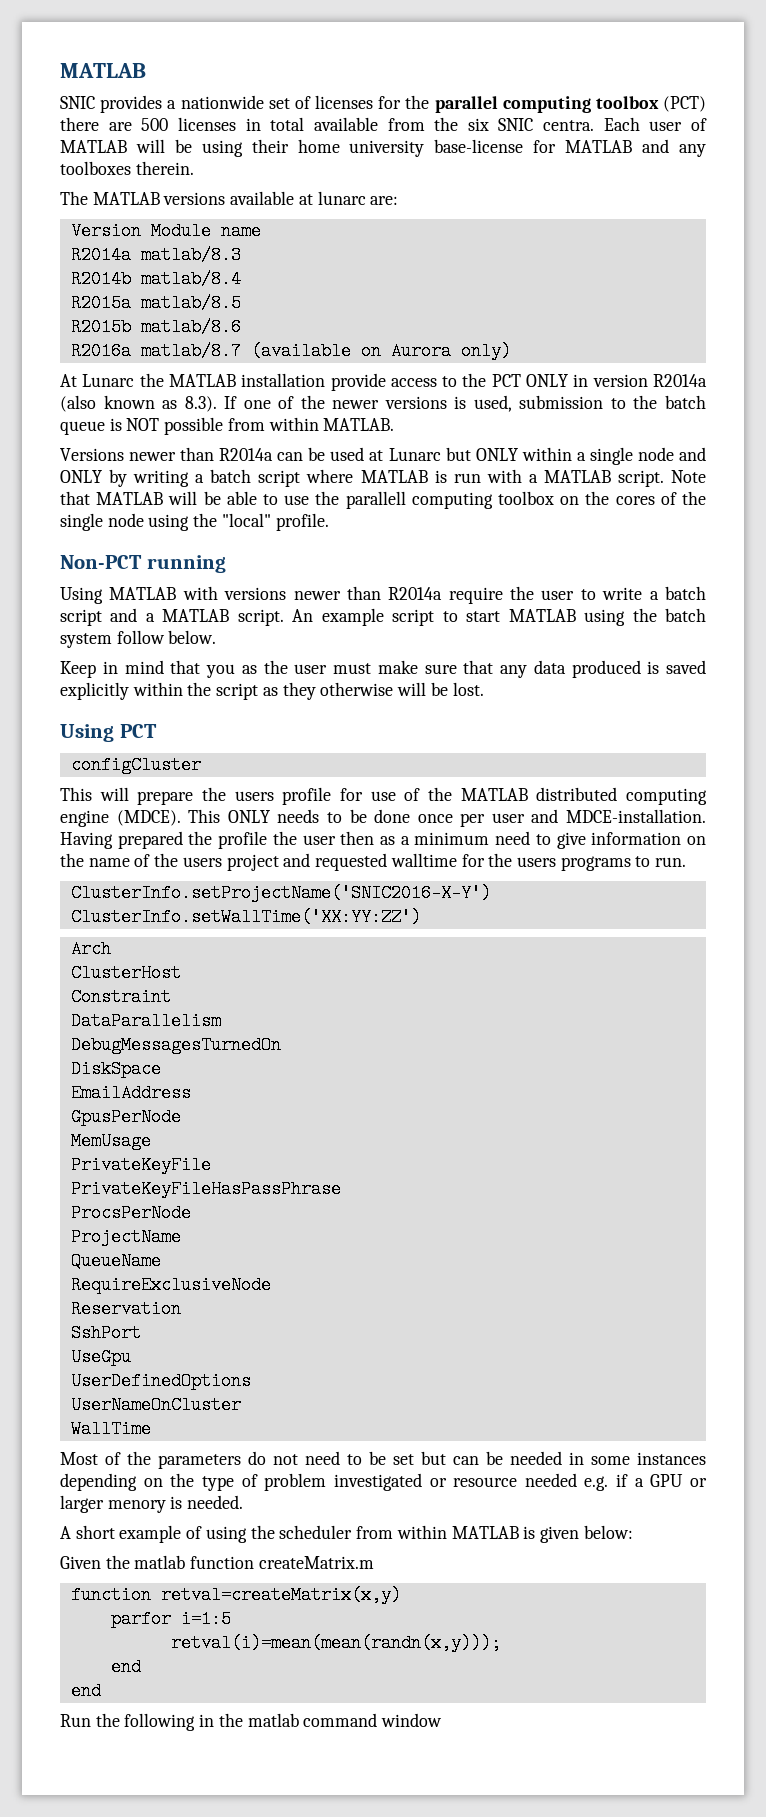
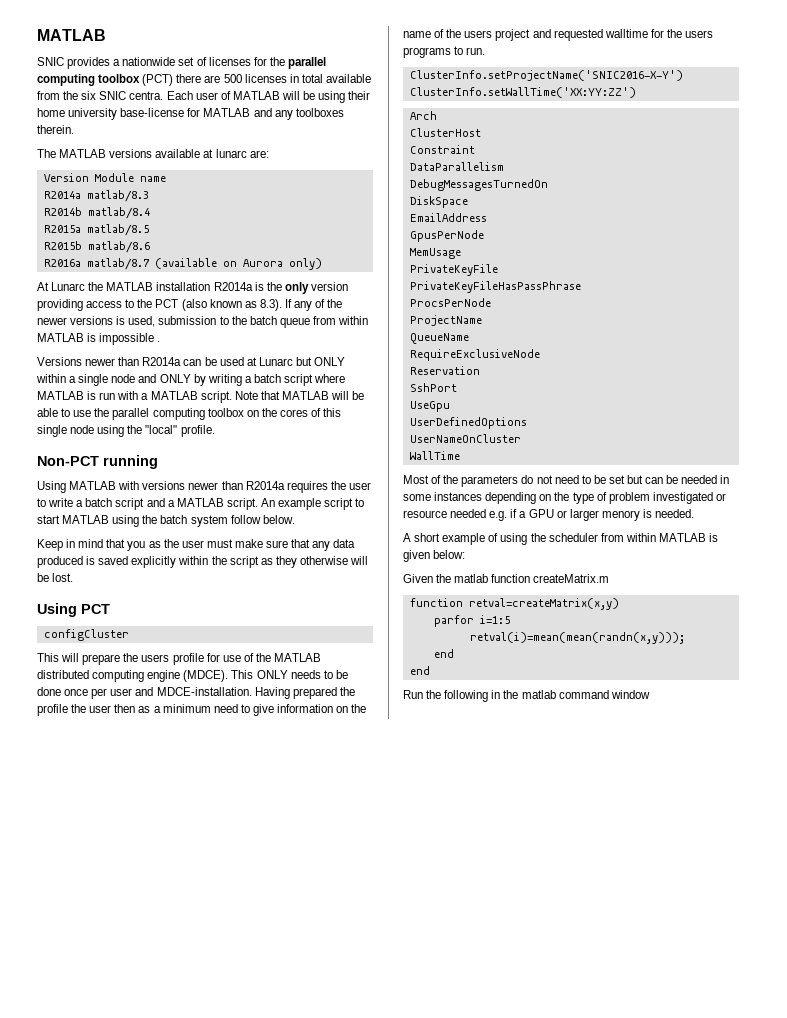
- At Lunarc the MATLAB installation provide access to the PCT ONLY in version R2014a (also known as 8.3). If one of the newer versions is used, submission to the batch queue is NOT possible from within MATLAB.
+ At Lunarc the MATLAB installation R2014a is the only version providing access to the PCT (also known as 8.3). If any of the newer versions is used, submission to the batch queue from within MATLAB is impossible .
- Note that MATLAB will be able to use the parallell computing toolbox on the cores of the single node using the "local" profile.
+ Note that MATLAB will be able to use the parallel computing toolbox on the cores of this single node using the "local" profile.
- Using MATLAB with versions newer than R2014a require the user to write a batch script and a MATLAB script.
+ Using MATLAB with versions newer than R2014a requires the user to write a batch script and a MATLAB script.

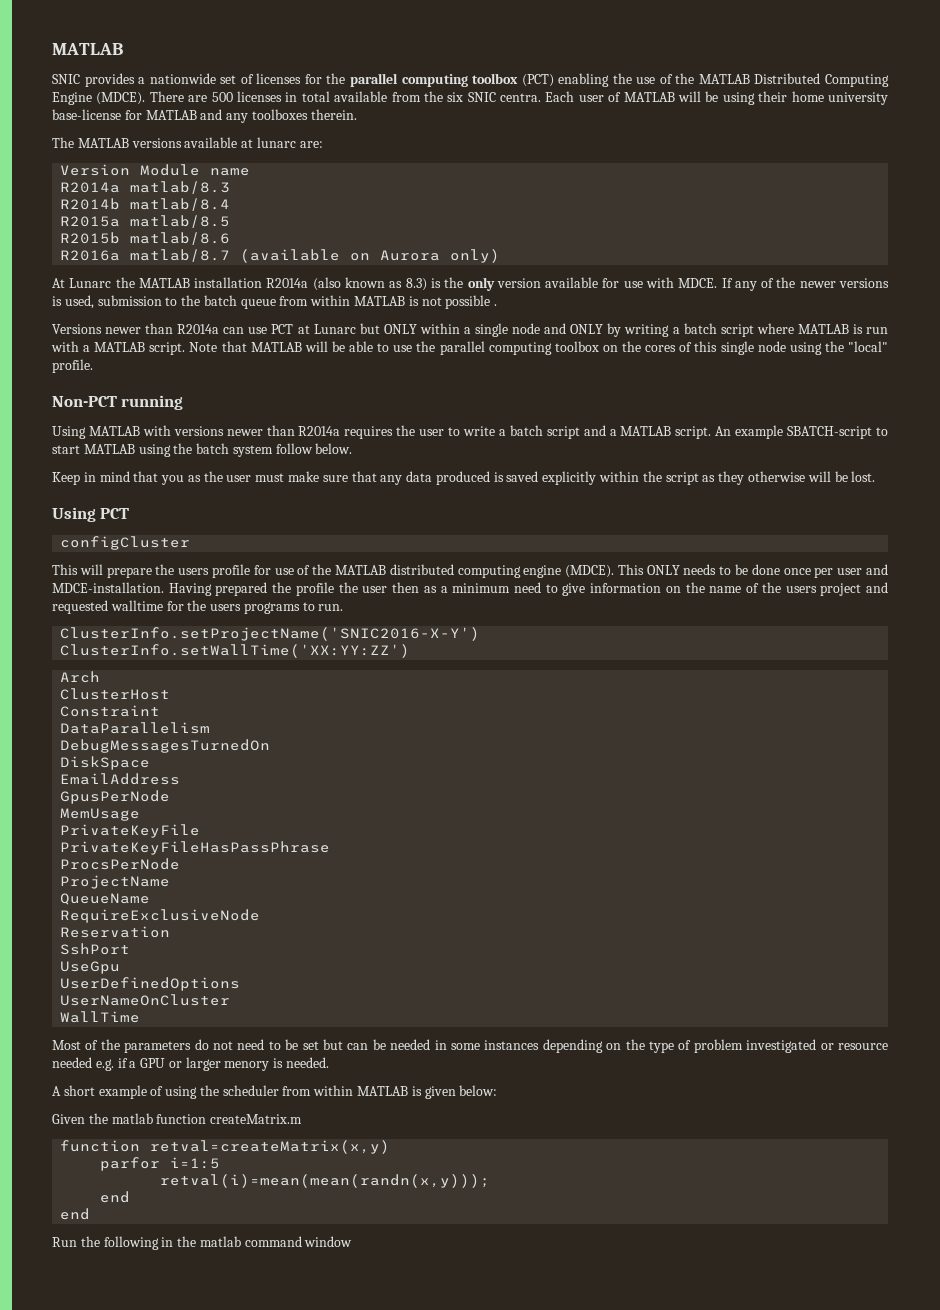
- SNIC provides a nationwide set of licenses for the parallel computing toolbox (PCT) there are 500 licenses in total available from the six SNIC centra.
+ SNIC provides a nationwide set of licenses for the parallel computing toolbox (PCT) enabling the use of the MATLAB Distributed Computing Engine (MDCE). There are 500 licenses in total available from the six SNIC centra.
- At Lunarc the MATLAB installation R2014a is the only version providing access to the PCT (also known as 8.3). If any of the newer versions is used, submission to the batch queue from within MATLAB is impossible .
+ At Lunarc the MATLAB installation R2014a (also known as 8.3) is the only version available for use with MDCE. If any of the newer versions is used, submission to the batch queue from within MATLAB is not possible .
- Versions newer than R2014a can be used at Lunarc but ONLY within a single node and ONLY by writing a batch script where MATLAB is run with a MATLAB script.
+ Versions newer than R2014a can use PCT at Lunarc but ONLY within a single node and ONLY by writing a batch script where MATLAB is run with a MATLAB script.
- An example script to start MATLAB using the batch system follow below.
+ An example SBATCH-script to start MATLAB using the batch system follow below.

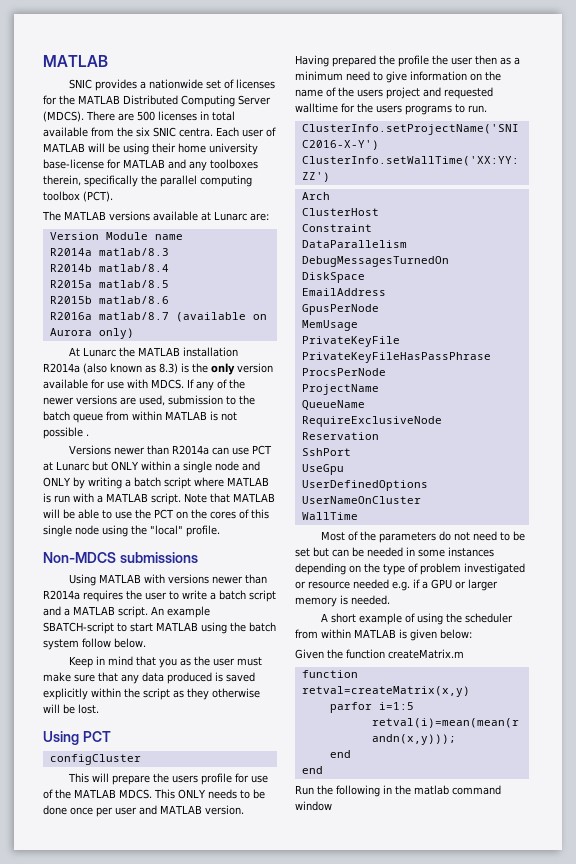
- SNIC provides a nationwide set of licenses for the parallel computing toolbox (PCT) enabling the use of the MATLAB Distributed Computing Engine (MDCE).
+ SNIC provides a nationwide set of licenses for the MATLAB Distributed Computing Server (MDCS).
- Each user of MATLAB will be using their home university base-license for MATLAB and any toolboxes therein.
+ Each user of MATLAB will be using their home university base-license for MATLAB and any toolboxes therein, specifically the parallel computing toolbox (PCT).
- The MATLAB versions available at lunarc are:
+ The MATLAB versions available at Lunarc are:
- At Lunarc the MATLAB installation R2014a (also known as 8.3) is the only version available for use with MDCE.
+ At Lunarc the MATLAB installation R2014a (also known as 8.3) is the only version available for use with MDCS.
- If any of the newer versions is used, submission to the batch queue from within MATLAB is not possible .
+ If any of the newer versions are used, submission to the batch queue from within MATLAB is not possible .
- Note that MATLAB will be able to use the parallel computing toolbox on the cores of this single node using the "local" profile.
+ Note that MATLAB will be able to use the PCT on the cores of this single node using the "local" profile.
- Non-PCT running
+ Non-MDCS submissions
- This will prepare the users profile for use of the MATLAB distributed computing engine (MDCE).
+ This will prepare the users profile for use of the MATLAB MDCS.
- This ONLY needs to be done once per user and MDCE-installation.
+ This ONLY needs to be done once per user and MATLAB version.
- Most of the parameters do not need to be set but can be needed in some instances depending on the type of problem investigated or resource needed e.g. if a GPU or larger menory is needed.
+ Most of the parameters do not need to be set but can be needed in some instances depending on the type of problem investigated or resource needed e.g. if a GPU or larger memory is needed.
- Given the matlab function createMatrix.m
+ Given the function createMatrix.m

